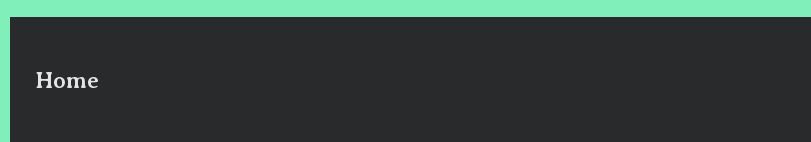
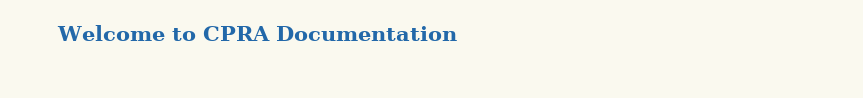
- Home
+ Welcome to CPRA Documentation

